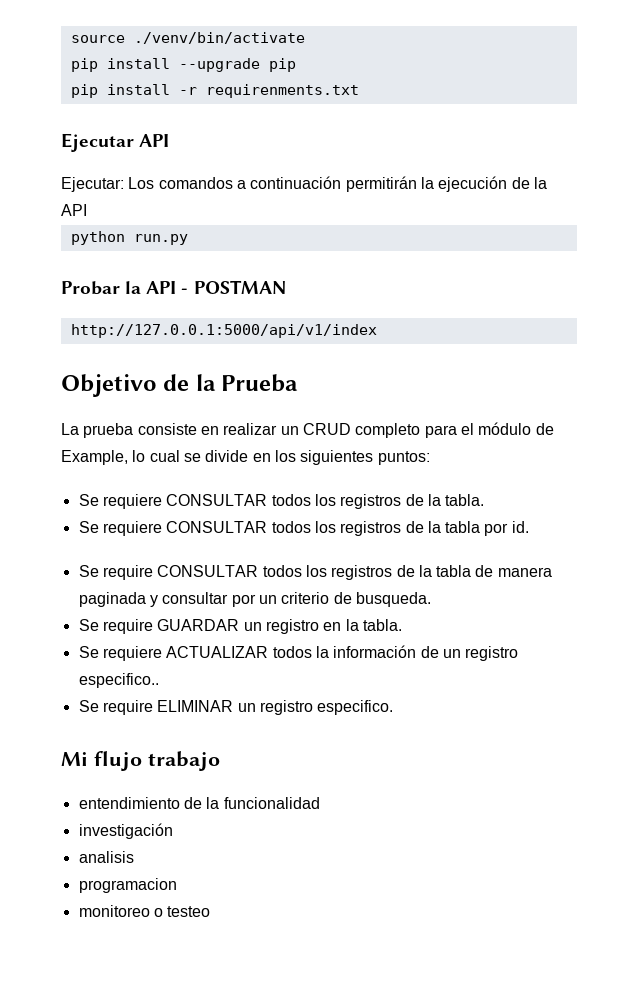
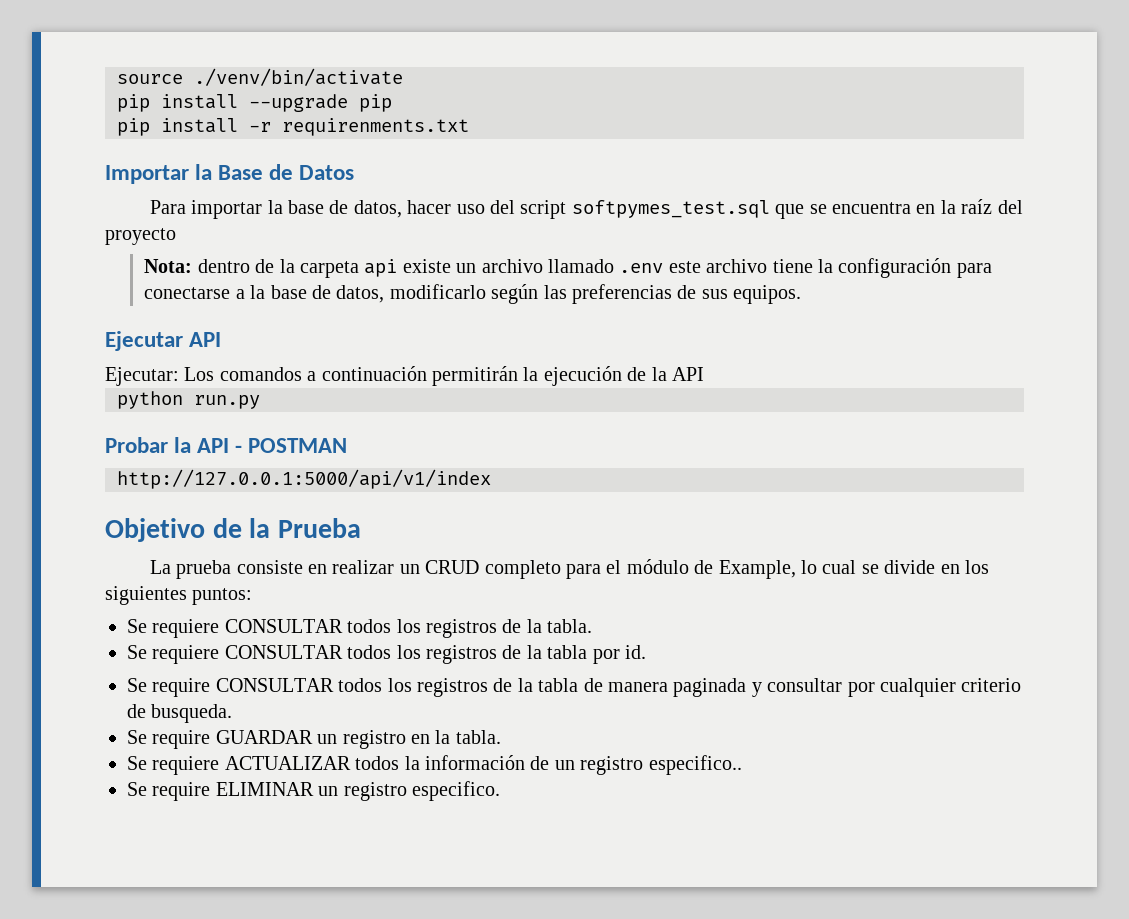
+ Importar la Base de Datos
+ Para importar la base de datos, hacer uso del script softpymes_test.sql que se encuentra en la raíz del proyecto
+ Nota: dentro de la carpeta api existe un archivo llamado .env este archivo tiene la configuración para conectarse a la base de datos, modificarlo según las preferencias de sus equipos.
- Se require CONSULTAR todos los registros de la tabla de manera paginada y consultar por un criterio de busqueda.
+ Se require CONSULTAR todos los registros de la tabla de manera paginada y consultar por cualquier criterio de busqueda.
- Mi flujo trabajo
- entendimiento de la funcionalidad
- investigación
- analisis
- programacion
- monitoreo o testeo

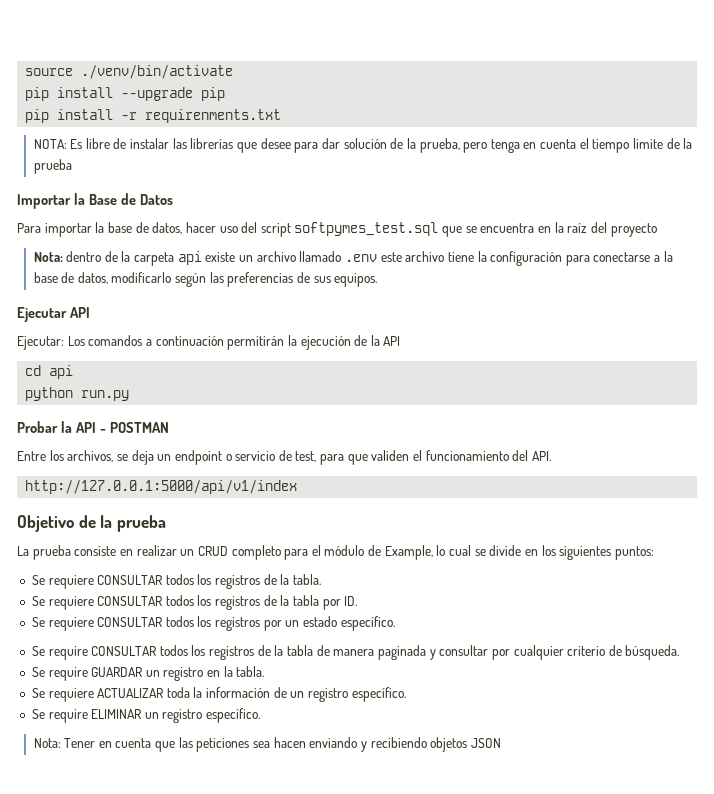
+ NOTA: Es libre de instalar las librerías que desee para dar solución de la prueba, pero tenga en cuenta el tiempo limite de la prueba
+ cd api
+ Entre los archivos, se deja un endpoint o servicio de test, para que validen el funcionamiento del API.
- Objetivo de la Prueba
+ Objetivo de la prueba
- Se requiere CONSULTAR todos los registros de la tabla por id.
+ Se requiere CONSULTAR todos los registros de la tabla por ID.
+ Se requiere CONSULTAR todos los registros por un estado específico.
- Se require CONSULTAR todos los registros de la tabla de manera paginada y consultar por cualquier criterio de busqueda.
+ Se require CONSULTAR todos los registros de la tabla de manera paginada y consultar por cualquier criterio de búsqueda.
- Se requiere ACTUALIZAR todos la información de un registro especifico..
+ Se requiere ACTUALIZAR toda la información de un registro específico.
- Se require ELIMINAR un registro especifico.
+ Se require ELIMINAR un registro específico.
+ Nota: Tener en cuenta que las peticiones sea hacen enviando y recibiendo objetos JSON

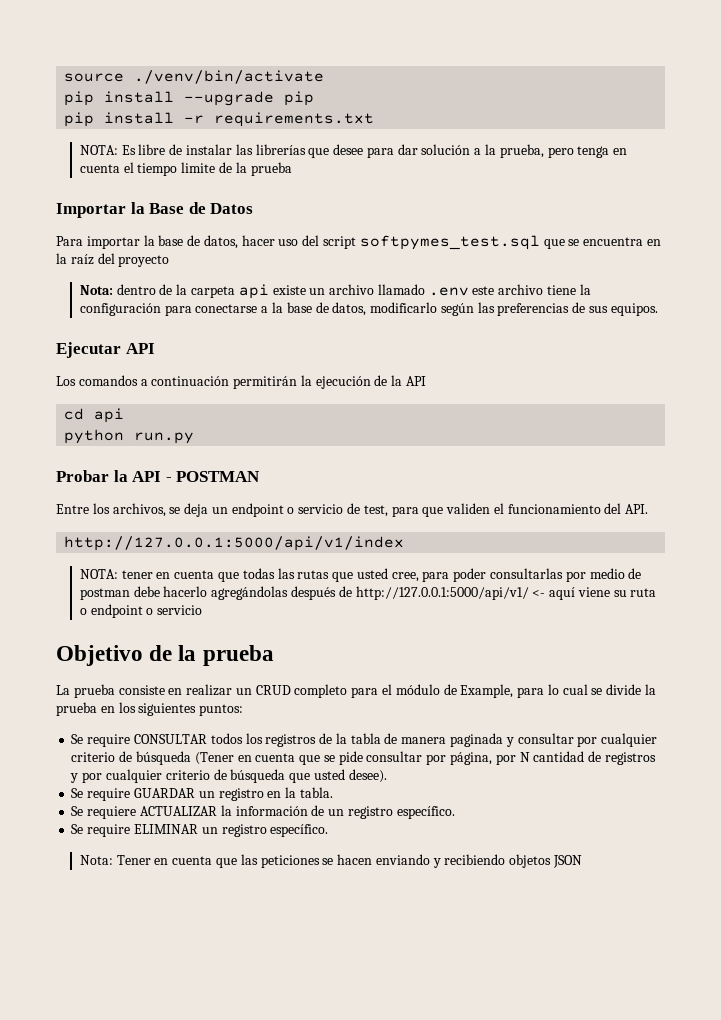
- pip install -r requirenments.txt
+ pip install -r requirements.txt
- NOTA: Es libre de instalar las librerías que desee para dar solución de la prueba, pero tenga en cuenta el tiempo limite de la prueba
+ NOTA: Es libre de instalar las librerías que desee para dar solución a la prueba, pero tenga en cuenta el tiempo limite de la prueba
- Ejecutar: Los comandos a continuación permitirán la ejecución de la API
+ Los comandos a continuación permitirán la ejecución de la API
+ NOTA: tener en cuenta que todas las rutas que usted cree, para poder consultarlas por medio de postman debe hacerlo agregándolas después de http://127.0.0.1:5000/api/v1/ <- aquí viene su ruta o endpoint o servicio
- La prueba consiste en realizar un CRUD completo para el módulo de Example, lo cual se divide en los siguientes puntos:
+ La prueba consiste en realizar un CRUD completo para el módulo de Example, para lo cual se divide la prueba en los siguientes puntos:
- Se requiere CONSULTAR todos los registros de la tabla.
- Se requiere CONSULTAR todos los registros de la tabla por ID.
- Se requiere CONSULTAR todos los registros por un estado específico.
- Se require CONSULTAR todos los registros de la tabla de manera paginada y consultar por cualquier criterio de búsqueda.
+ Se require CONSULTAR todos los registros de la tabla de manera paginada y consultar por cualquier criterio de búsqueda (Tener en cuenta que se pide consultar por página, por N cantidad de registros y por cualquier criterio de búsqueda que usted desee).
- Se requiere ACTUALIZAR toda la información de un registro específico.
+ Se requiere ACTUALIZAR la información de un registro específico.
- Nota: Tener en cuenta que las peticiones sea hacen enviando y recibiendo objetos JSON
+ Nota: Tener en cuenta que las peticiones se hacen enviando y recibiendo objetos JSON

